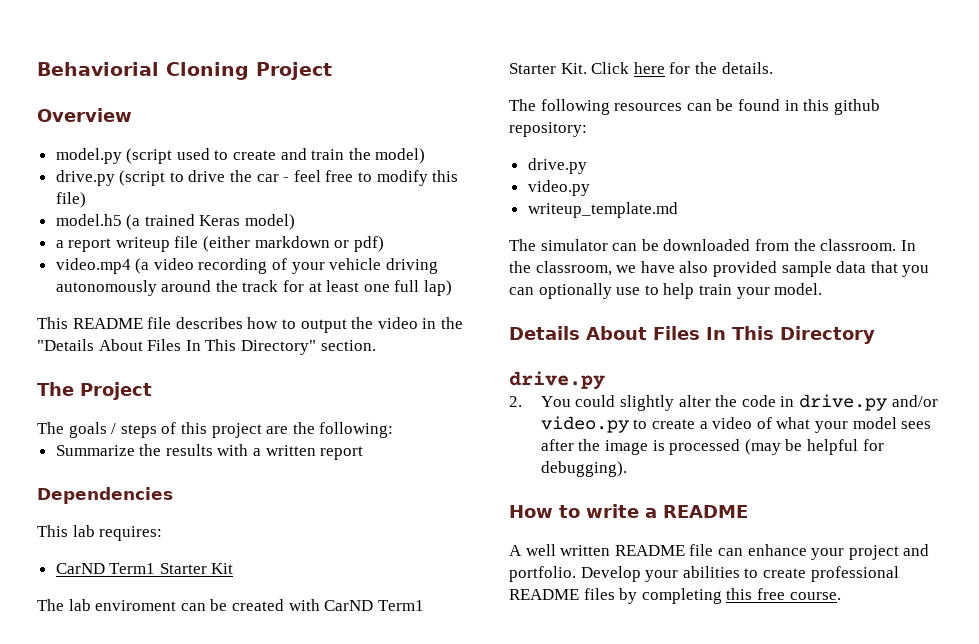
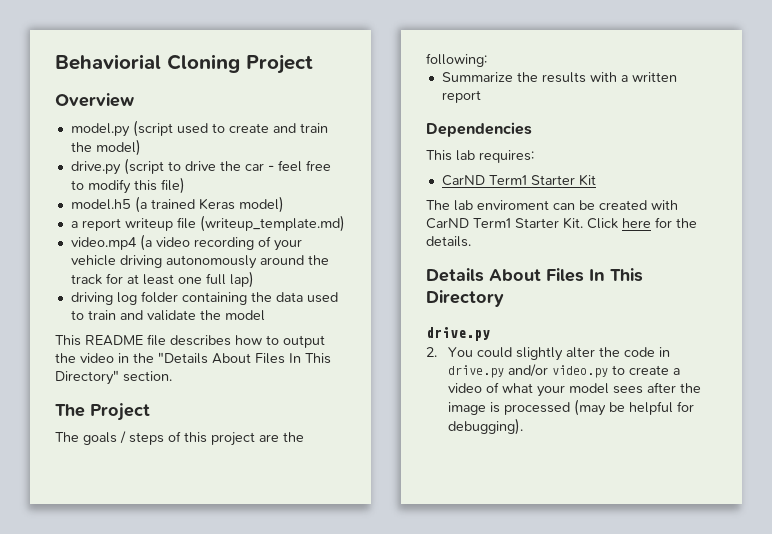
- a report writeup file (either markdown or pdf)
+ a report writeup file (writeup_template.md)
+ driving log folder containing the data used to train and validate the model
- The following resources can be found in this github repository:
- drive.py
- video.py
- writeup_template.md
- The simulator can be downloaded from the classroom. In the classroom, we have also provided sample data that you can optionally use to help train your model.
- How to write a README
- A well written README file can enhance your project and portfolio. Develop your abilities to create professional README files by completing this free course.

